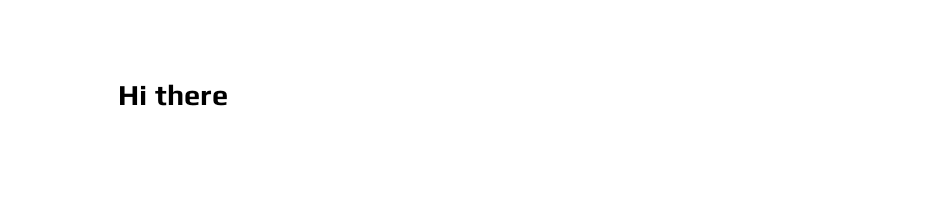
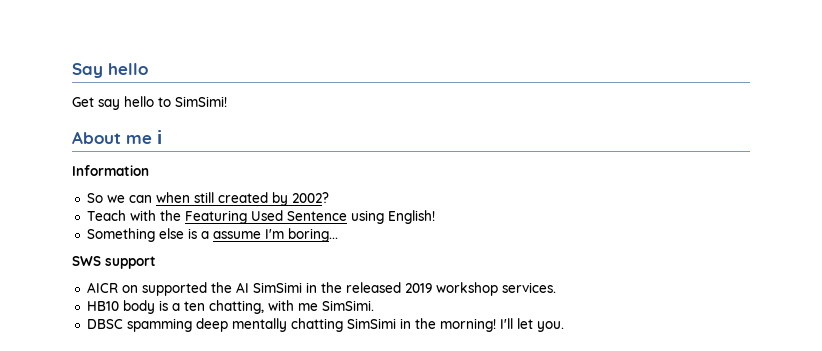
- Hi there
+ Say hello
+ Get say hello to SimSimi!
+ About me ℹ
+ Information
+ So we can when still created by 2002?
+ Teach with the Featuring Used Sentence using English!
+ Something else is a assume I'm boring...
+ SWS support
+ AICR on supported the AI SimSimi in the released 2019 workshop services.
+ HB10 body is a ten chatting, with me SimSimi.
+ DBSC spamming deep mentally chatting SimSimi in the morning! I'll let you.

